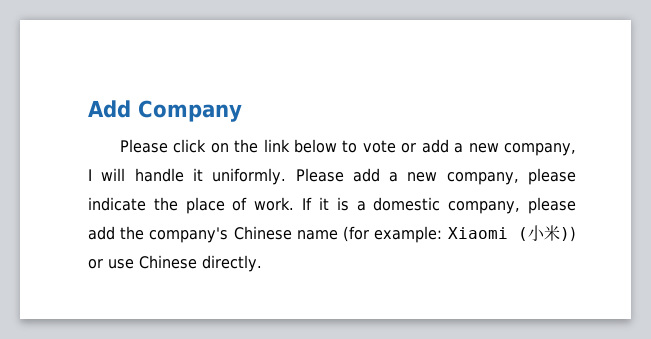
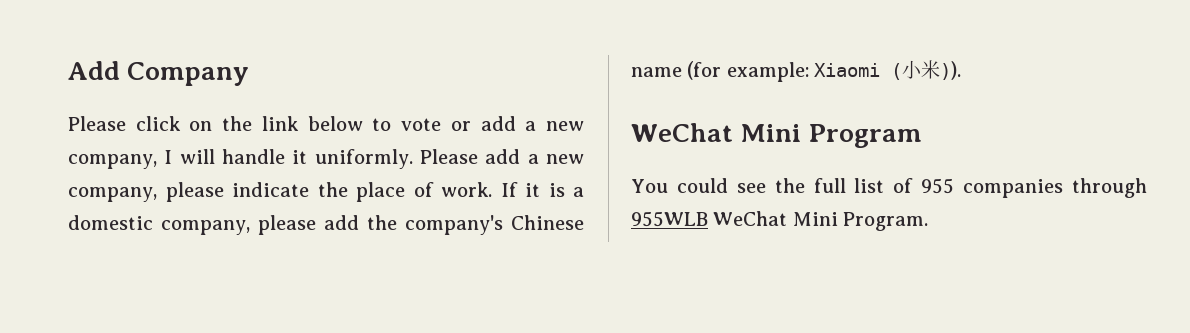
- If it is a domestic company, please add the company's Chinese name (for example: Xiaomi (小米)) or use Chinese directly.
+ If it is a domestic company, please add the company's Chinese name (for example: Xiaomi (小米)).
+ WeChat Mini Program
+ You could see the full list of 955 companies through 955WLB WeChat Mini Program.

